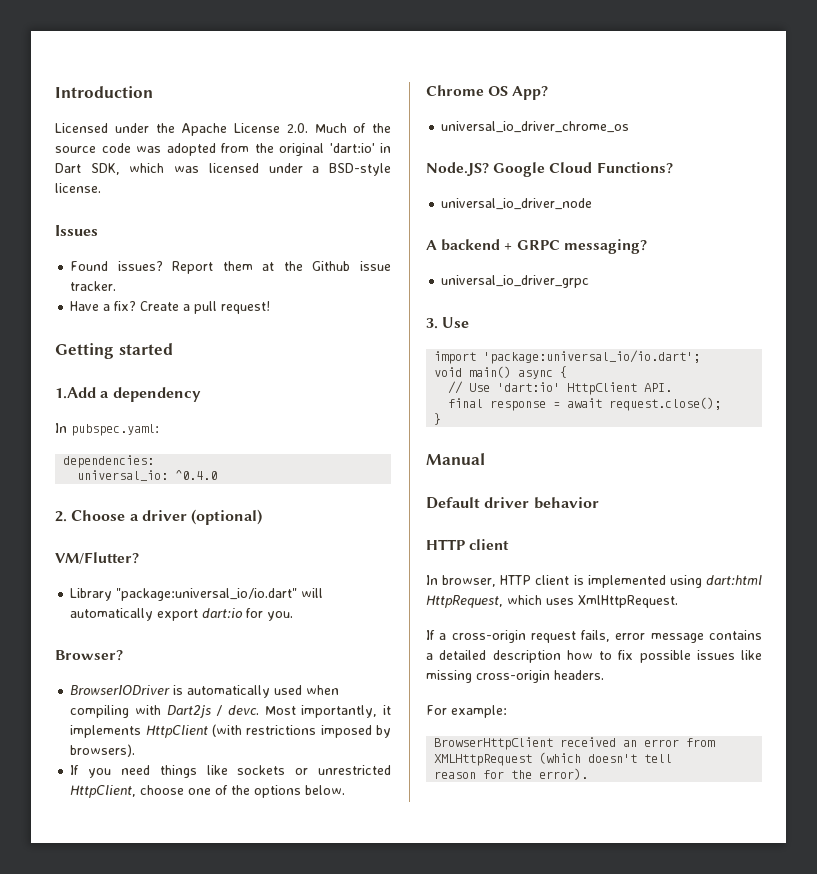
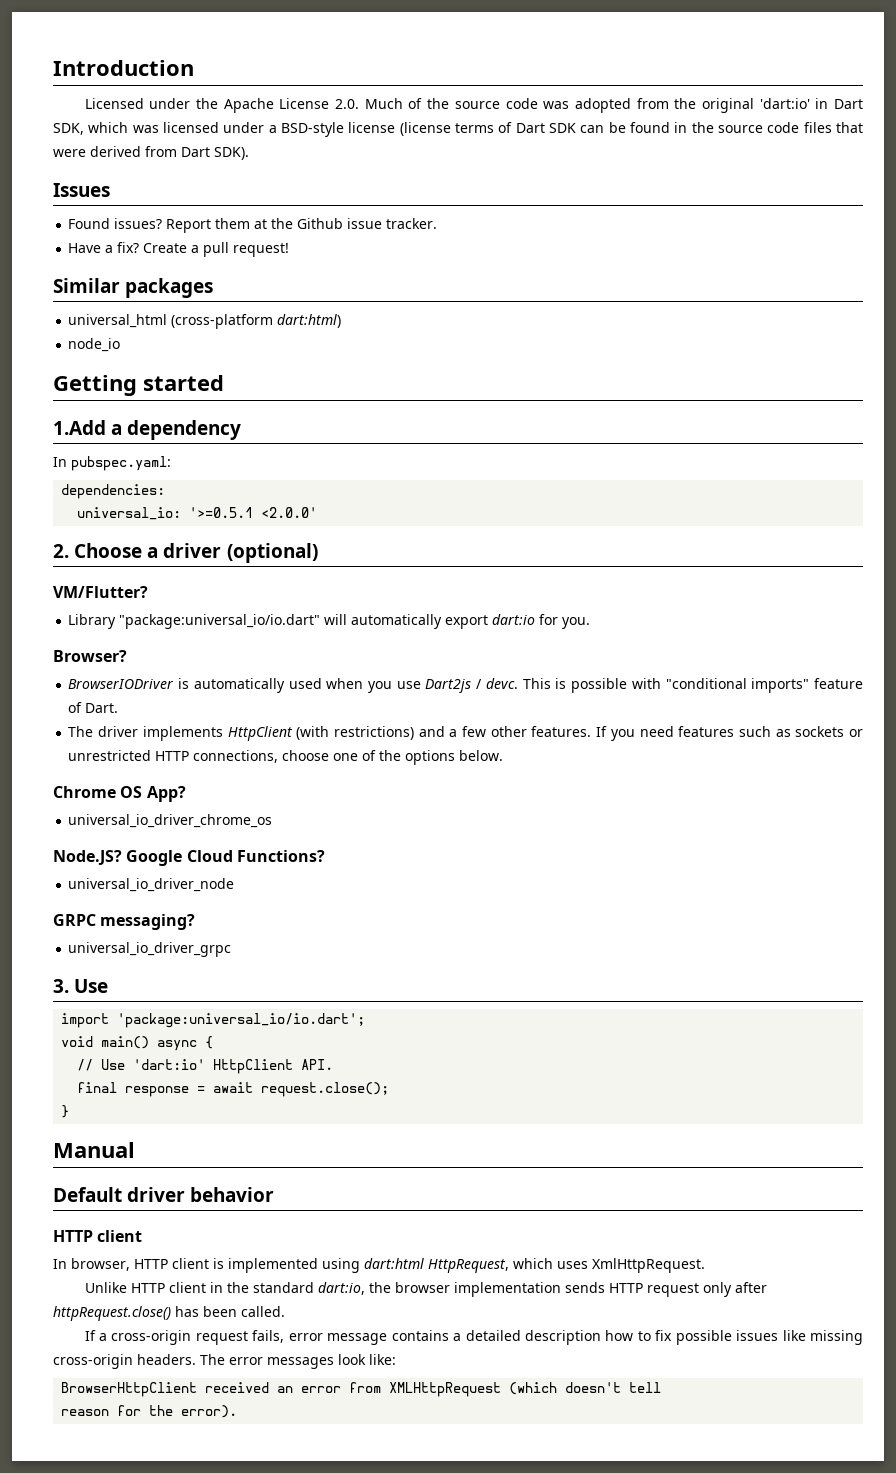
- Licensed under the Apache License 2.0. Much of the source code was adopted from the original 'dart:io' in Dart SDK, which was licensed under a BSD-style license.
+ Licensed under the Apache License 2.0. Much of the source code was adopted from the original 'dart:io' in Dart SDK, which was licensed under a BSD-style license (license terms of Dart SDK can be found in the source code files that were derived from Dart SDK).
+ Similar packages
+ universal_html (cross-platform dart:html)
+ node_io
- universal_io: ^0.4.0
+ universal_io: '>=0.5.1 <2.0.0'
- BrowserIODriver is automatically used when compiling with Dart2js / devc.
+ BrowserIODriver is automatically used when you use Dart2js / devc.
- Most importantly, it implements HttpClient (with restrictions imposed by browsers).
- If you need things like sockets or unrestricted HttpClient, choose one of the options below.
+ This is possible with "conditional imports" feature of Dart.
+ The driver implements HttpClient (with restrictions) and a few other features. If you need features such as sockets or unrestricted HTTP connections, choose one of the options below.
- A backend + GRPC messaging?
+ GRPC messaging?
+ Unlike HTTP client in the standard dart:io, the browser implementation sends HTTP request only after httpRequest.close() has been called.
- If a cross-origin request fails, error message contains a detailed description how to fix possible issues like missing cross-origin headers.
- For example:
+ If a cross-origin request fails, error message contains a detailed description how to fix possible issues like missing cross-origin headers. The error messages look like:

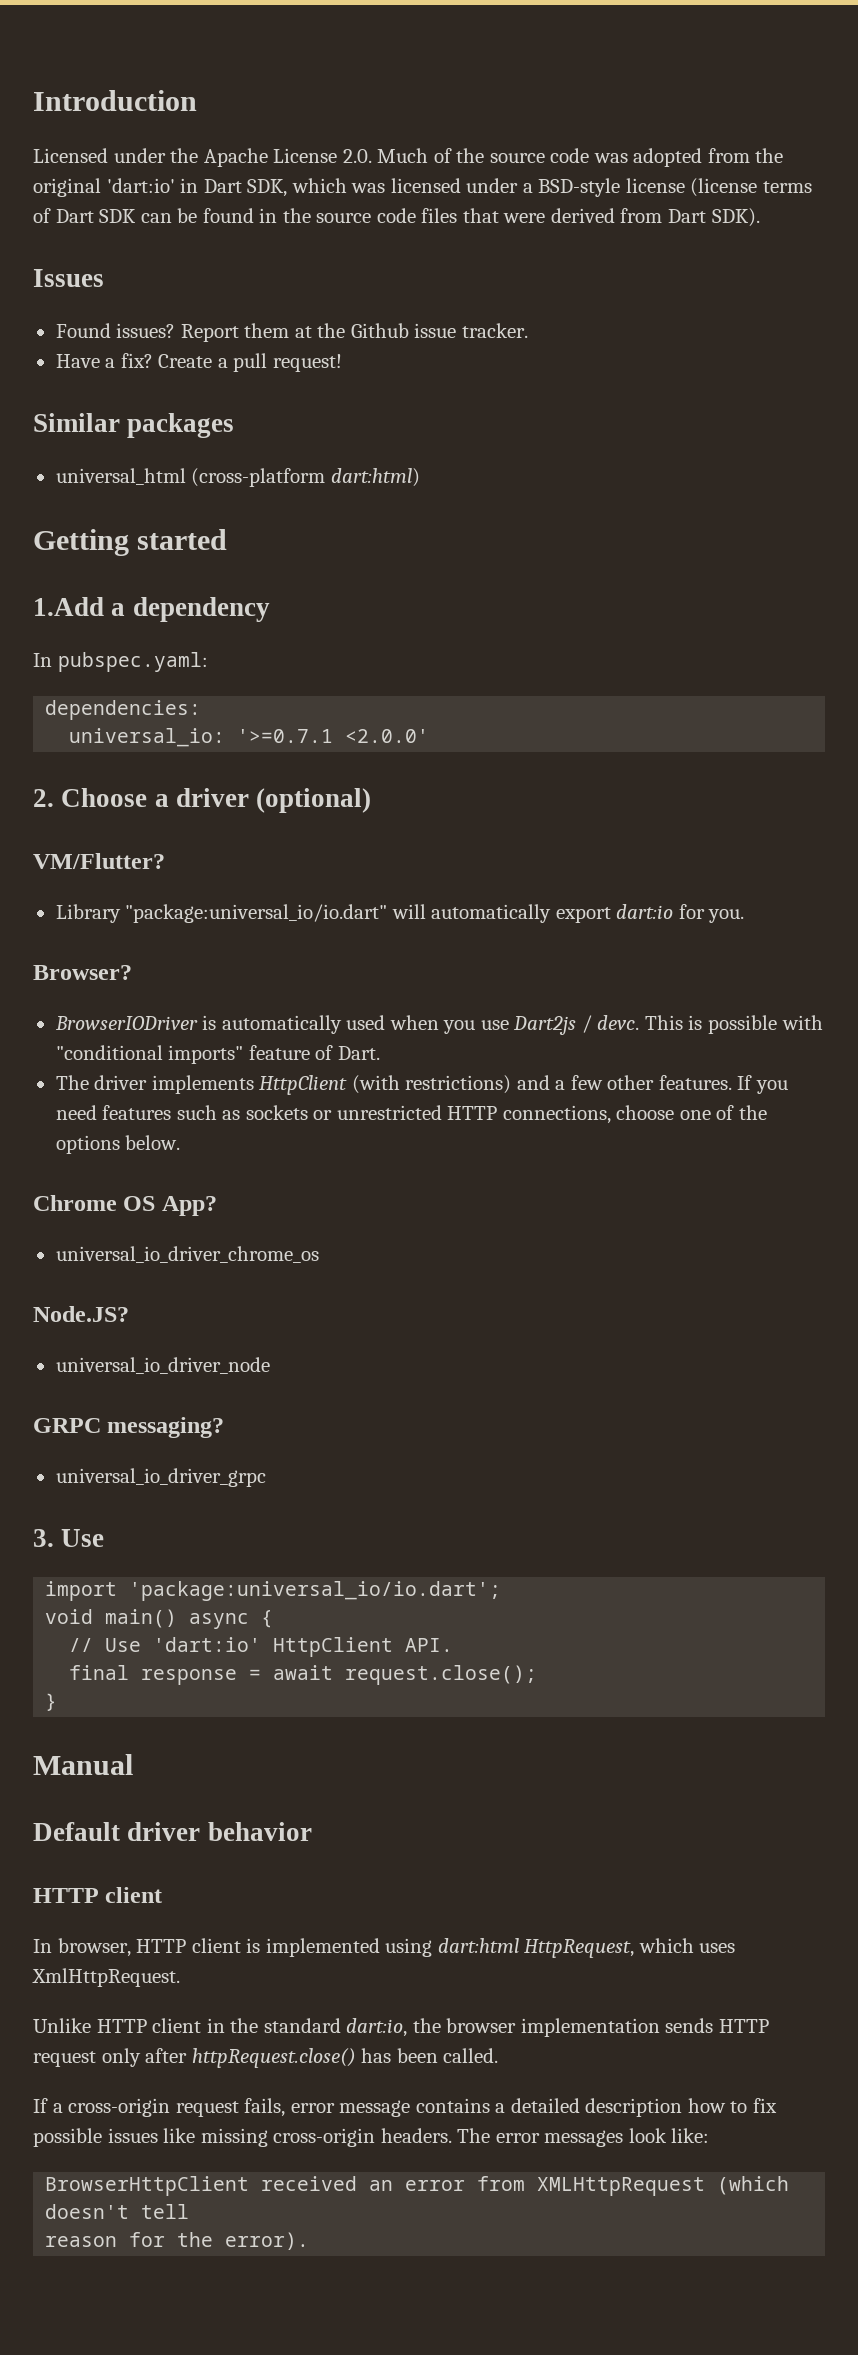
- node_io
- universal_io: '>=0.5.1 <2.0.0'
+ universal_io: '>=0.7.1 <2.0.0'
- Google Cloud Functions?

